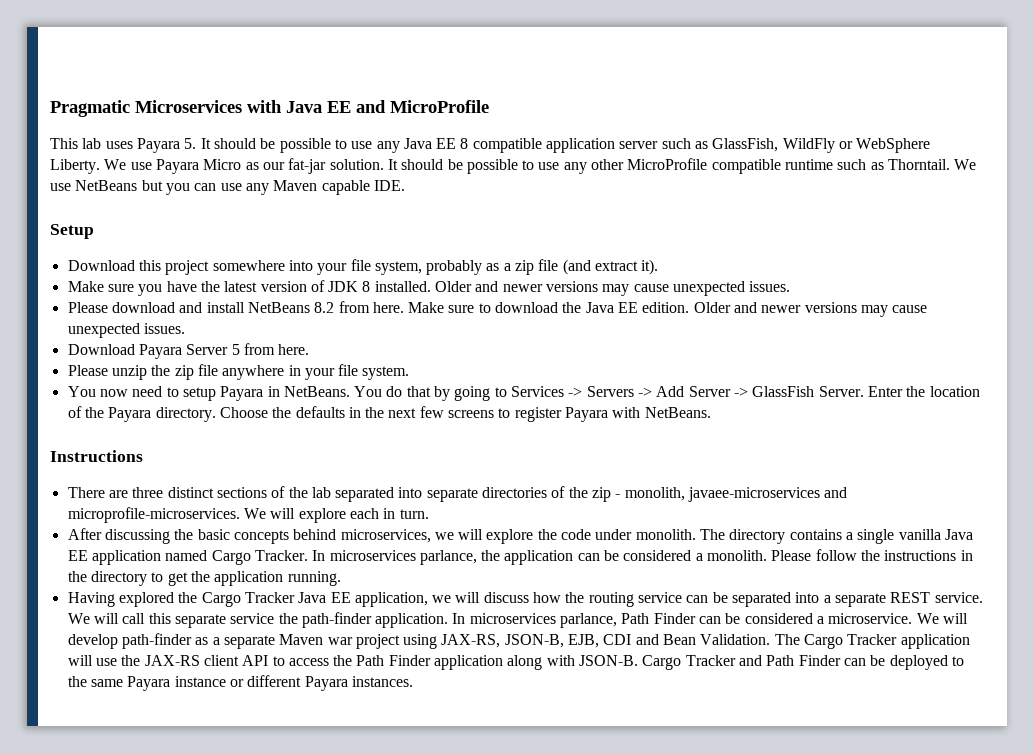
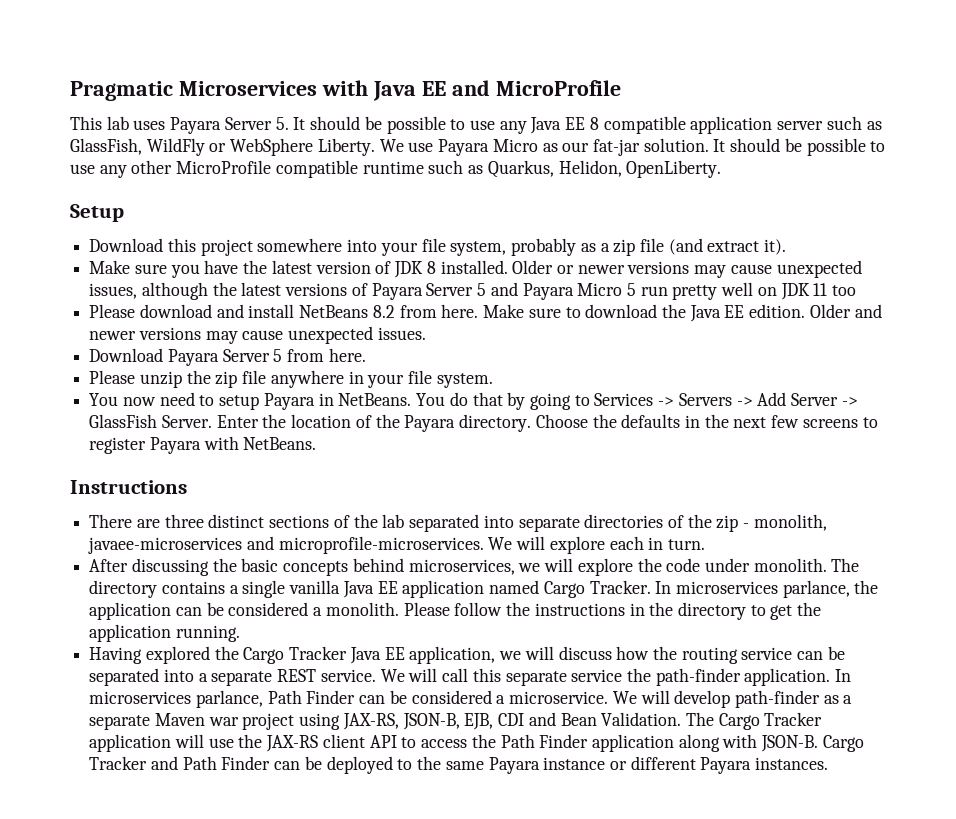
- This lab uses Payara 5. It should be possible to use any Java EE 8 compatible application server such as GlassFish, WildFly or WebSphere Liberty.
+ This lab uses Payara Server 5. It should be possible to use any Java EE 8 compatible application server such as GlassFish, WildFly or WebSphere Liberty.
- It should be possible to use any other MicroProfile compatible runtime such as Thorntail. We use NetBeans but you can use any Maven capable IDE.
+ It should be possible to use any other MicroProfile compatible runtime such as Quarkus, Helidon, OpenLiberty.
- Make sure you have the latest version of JDK 8 installed. Older and newer versions may cause unexpected issues.
+ Make sure you have the latest version of JDK 8 installed. Older or newer versions may cause unexpected issues, although the latest versions of Payara Server 5 and Payara Micro 5 run pretty well on JDK 11 too

